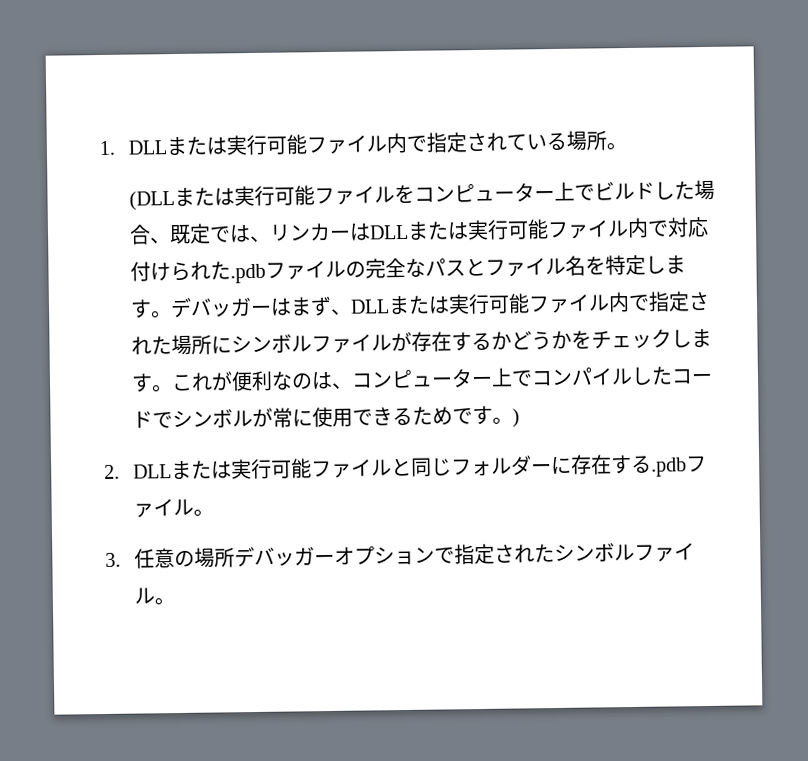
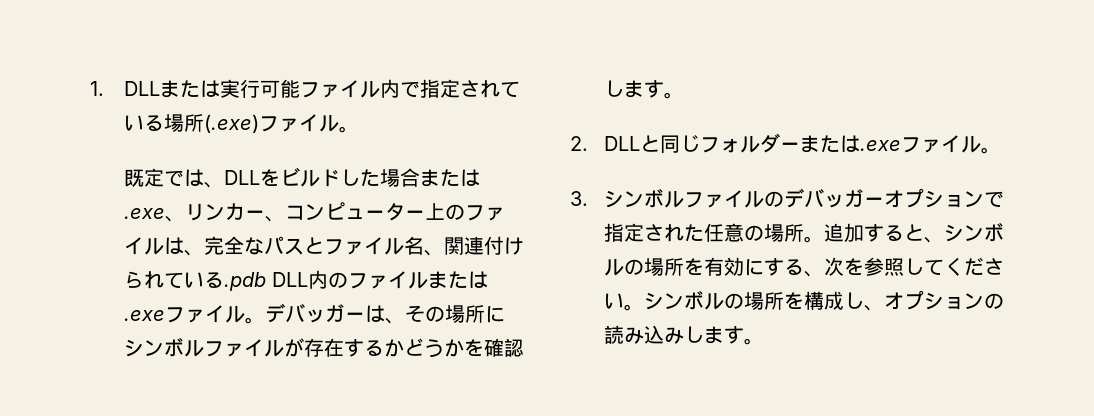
- 1. DLLまたは実行可能ファイル内で指定されている場所。
- (DLLまたは実行可能ファイルをコンピューター上でビルドした場合、既定では、リンカーはDLLまたは実行可能ファイル内で対応付けられた.pdbファイルの完全なパスとファイル名を特定します。デバッガーはまず、DLLまたは実行可能ファイル内で指定された場所にシンボルファイルが存在するかどうかをチェックします。これが便利なのは、コンピューター上でコンパイルしたコードでシンボルが常に使用できるためです。)
- 2. DLLまたは実行可能ファイルと同じフォルダーに存在する.pdbファイル。
+ 1. DLLまたは実行可能ファイル内で指定されている場所(.exe)ファイル。
+ 既定では、DLLをビルドした場合または.exe、リンカー、コンピューター上のファイルは、完全なパスとファイル名、関連付けられている.pdb DLL内のファイルまたは.exeファイル。デバッガーは、その場所にシンボルファイルが存在するかどうかを確認します。
+ 2. DLLと同じフォルダーまたは.exeファイル。
- 3.任意の場所デバッガーオプションで指定されたシンボルファイル。
+ 3.シンボルファイルのデバッガーオプションで指定された任意の場所。追加すると、シンボルの場所を有効にする、次を参照してください。シンボルの場所を構成し、オプションの読み込みします。

